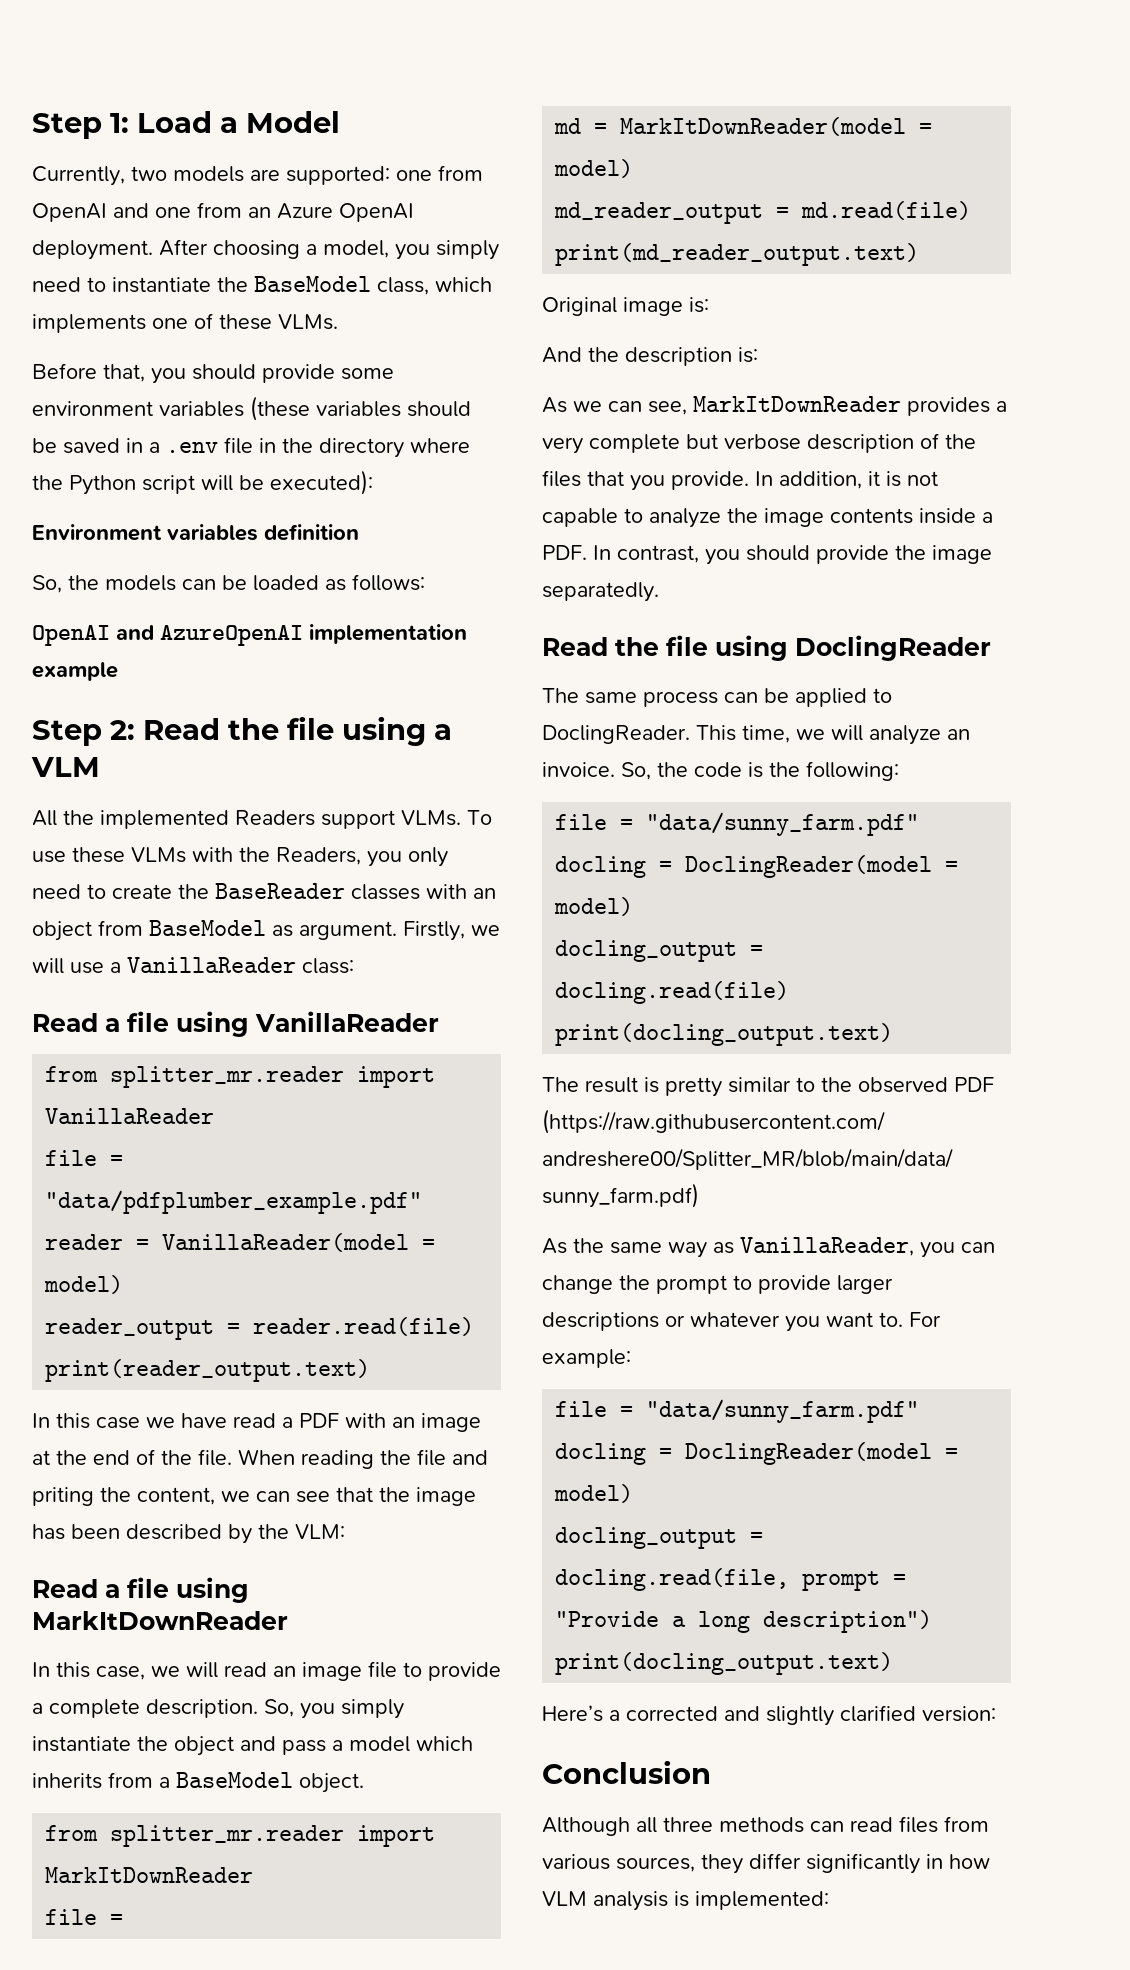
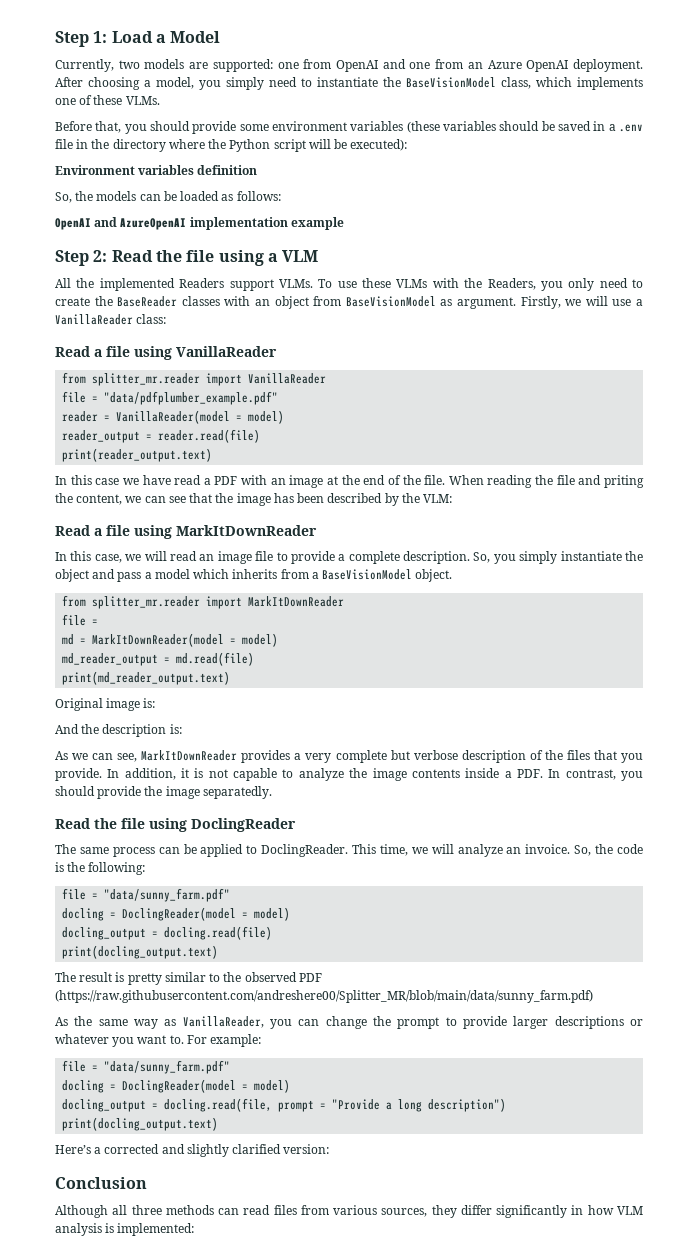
- After choosing a model, you simply need to instantiate the BaseModel class, which implements one of these VLMs.
+ After choosing a model, you simply need to instantiate the BaseVisionModel class, which implements one of these VLMs.
- To use these VLMs with the Readers, you only need to create the BaseReader classes with an object from BaseModel as argument.
+ To use these VLMs with the Readers, you only need to create the BaseReader classes with an object from BaseVisionModel as argument.
- So, you simply instantiate the object and pass a model which inherits from a BaseModel object.
+ So, you simply instantiate the object and pass a model which inherits from a BaseVisionModel object.

